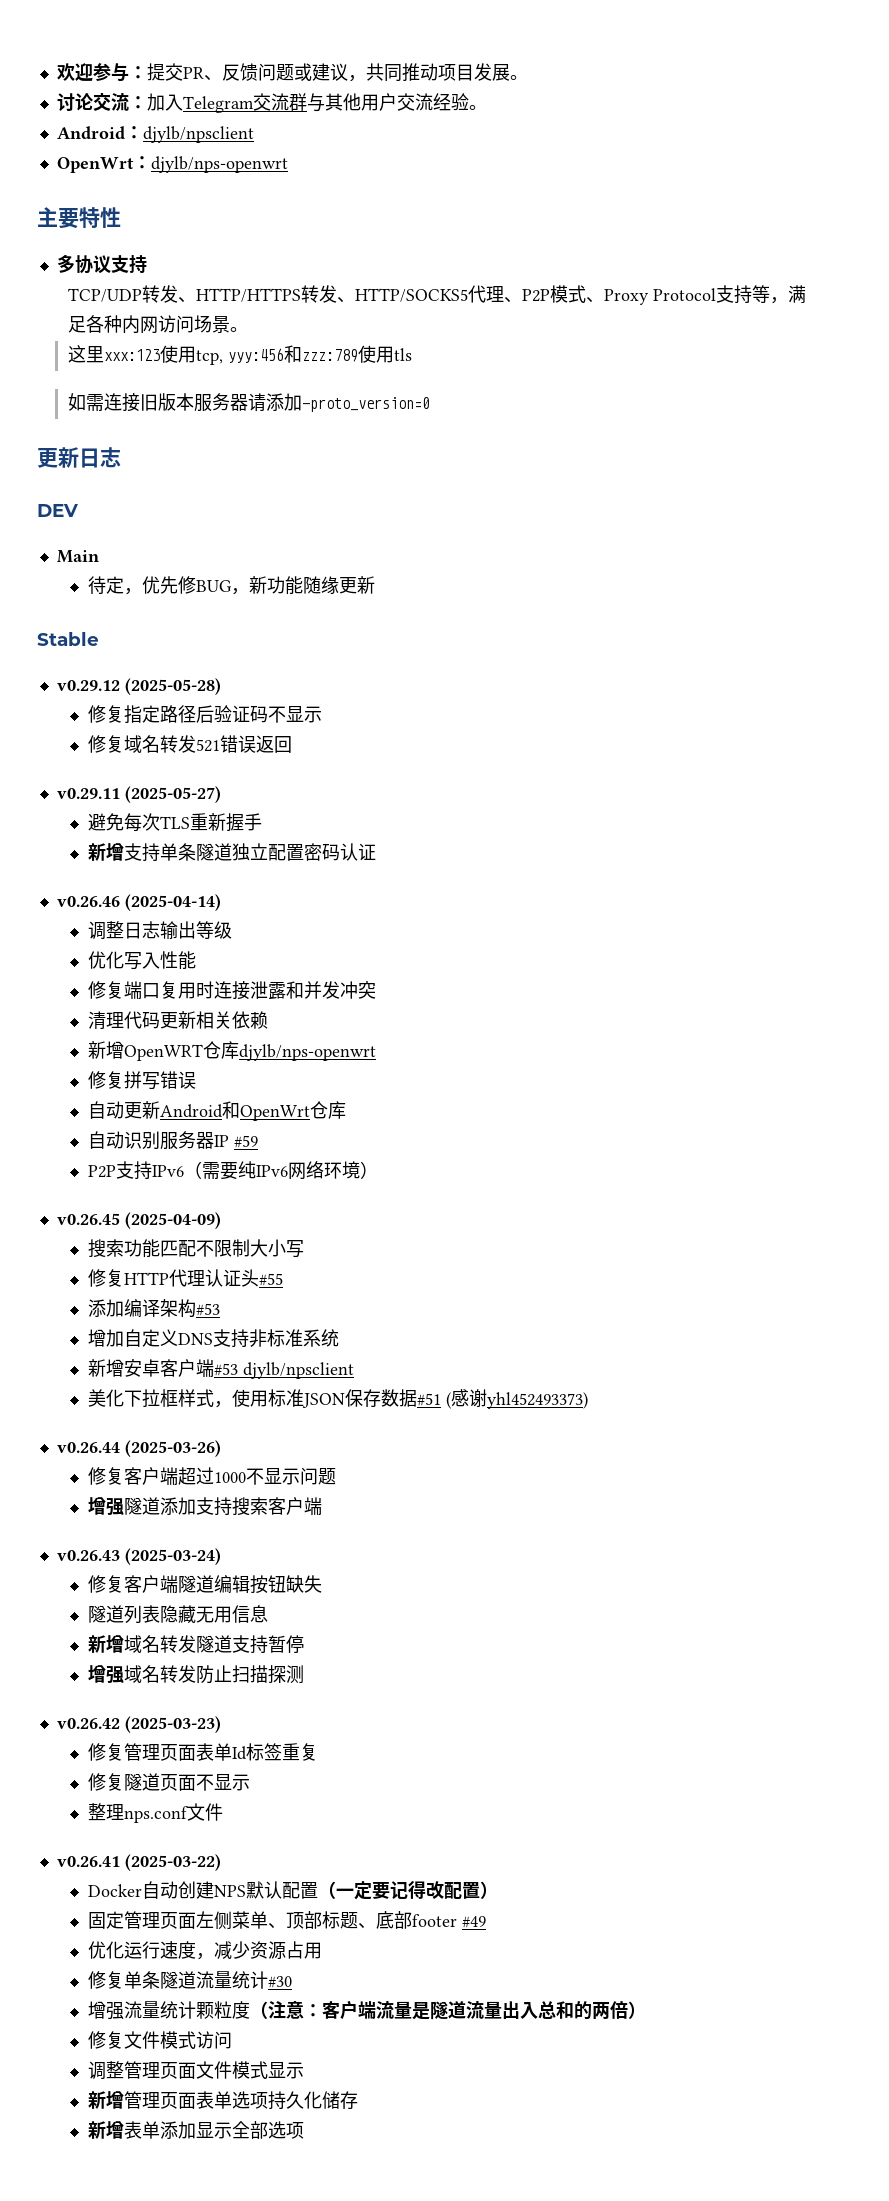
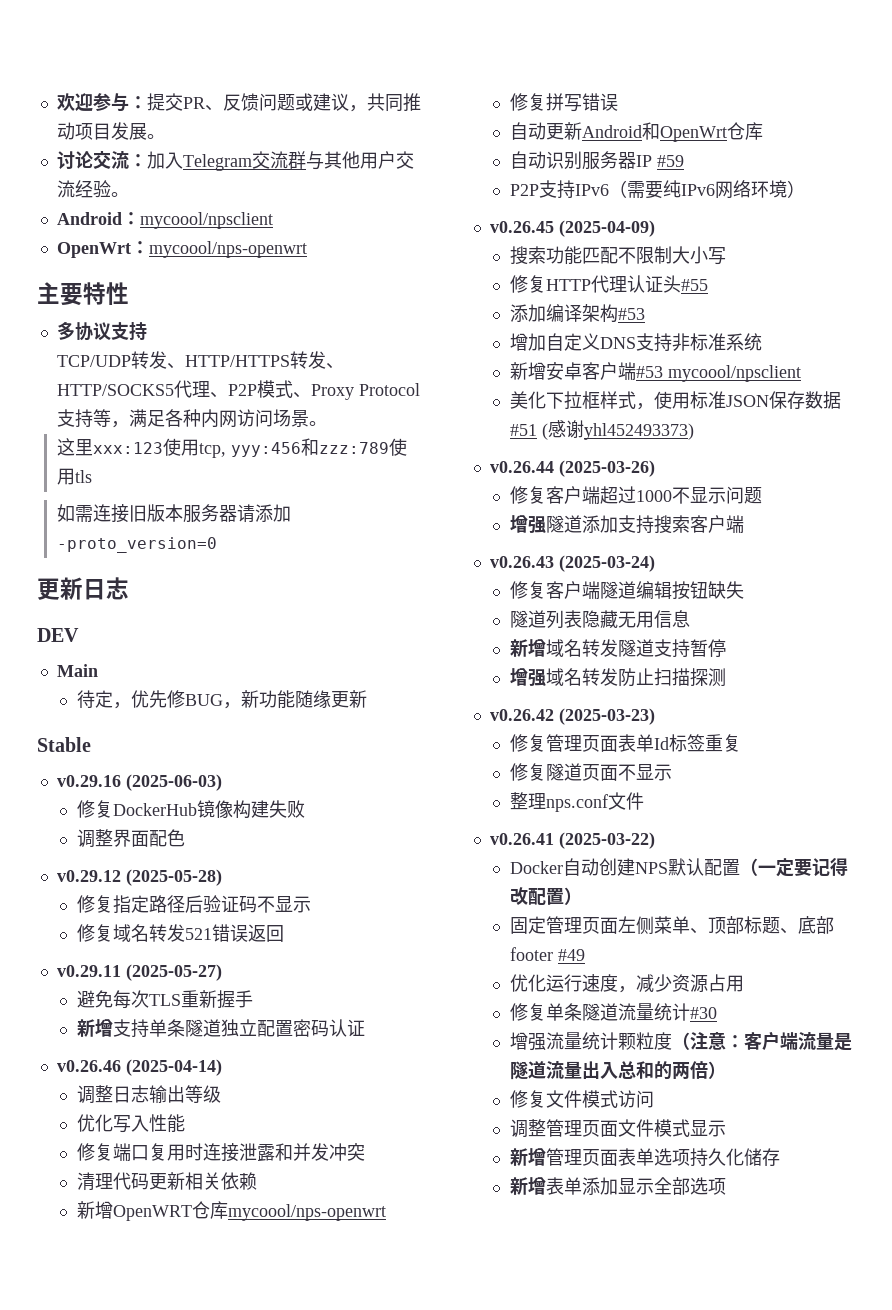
- Android：djylb/npsclient
+ Android：mycoool/npsclient
- OpenWrt：djylb/nps-openwrt
+ OpenWrt：mycoool/nps-openwrt
+ v0.29.16 (2025-06-03)
+ 修复DockerHub镜像构建失败
+ 调整界面配色
- 新增OpenWRT仓库djylb/nps-openwrt
+ 新增OpenWRT仓库mycoool/nps-openwrt
- 新增安卓客户端#53 djylb/npsclient
+ 新增安卓客户端#53 mycoool/npsclient

